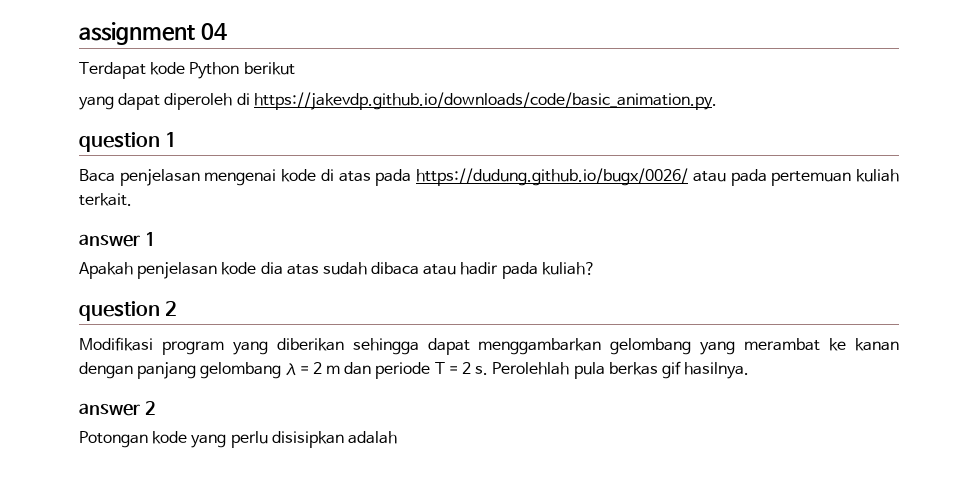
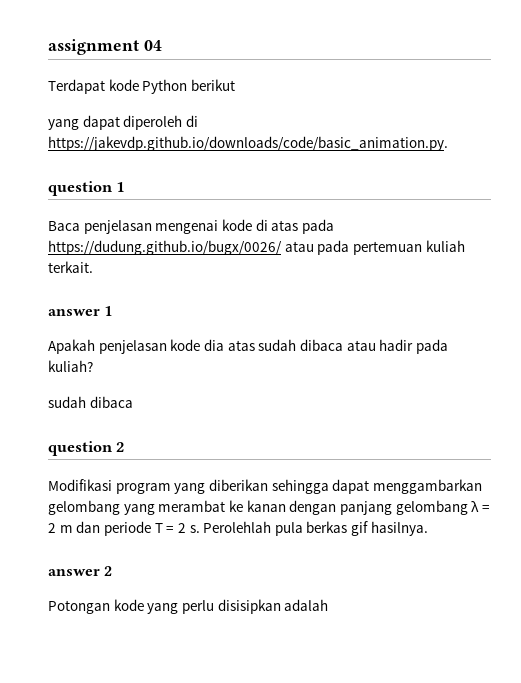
  Apakah penjelasan kode dia atas sudah dibaca atau hadir pada kuliah?
+ sudah dibaca

